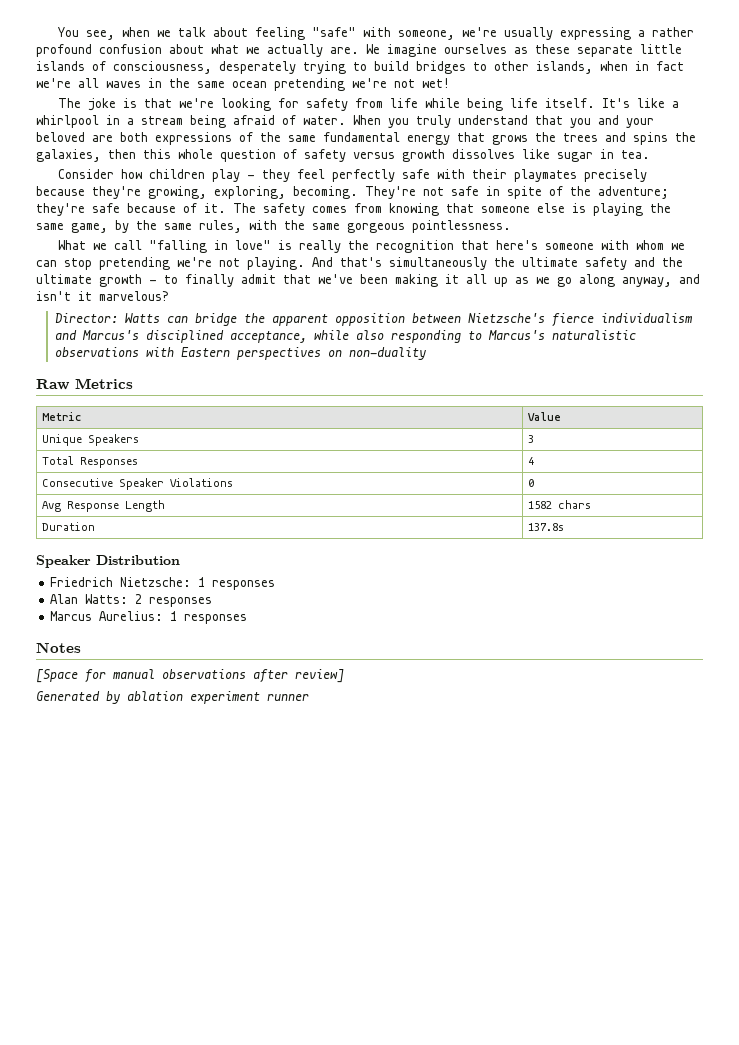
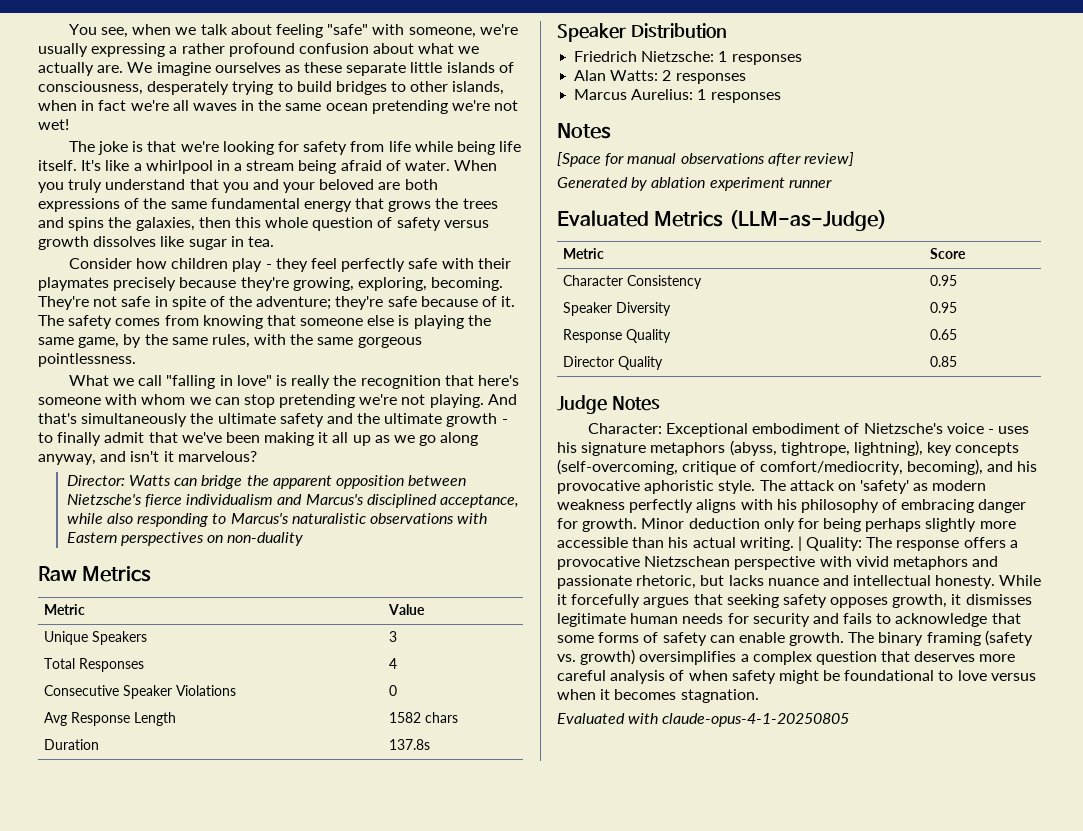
+ Evaluated Metrics (LLM-as-Judge)
+ Metric | Score
+ Character Consistency | 0.95
+ Speaker Diversity | 0.95
+ Response Quality | 0.65
+ Director Quality | 0.85
+ Judge Notes
+ Character: Exceptional embodiment of Nietzsche's voice - uses his signature metaphors (abyss, tightrope, lightning), key concepts (self-overcoming, critique of comfort/mediocrity, becoming), and his provocative aphoristic style. The attack on 'safety' as modern weakness perfectly aligns with his philosophy of embracing danger for growth. Minor deduction only for being perhaps slightly more accessible than his actual writing. | Quality: The response offers a provocative Nietzschean perspective with vivid metaphors and passionate rhetoric, but lacks nuance and intellectual honesty. While it forcefully argues that seeking safety opposes growth, it dismisses legitimate human needs for security and fails to acknowledge that some forms of safety can enable growth. The binary framing (safety vs. growth) oversimplifies a complex question that deserves more careful analysis of when safety might be foundational to love versus when it becomes stagnation.
+ Evaluated with claude-opus-4-1-20250805

